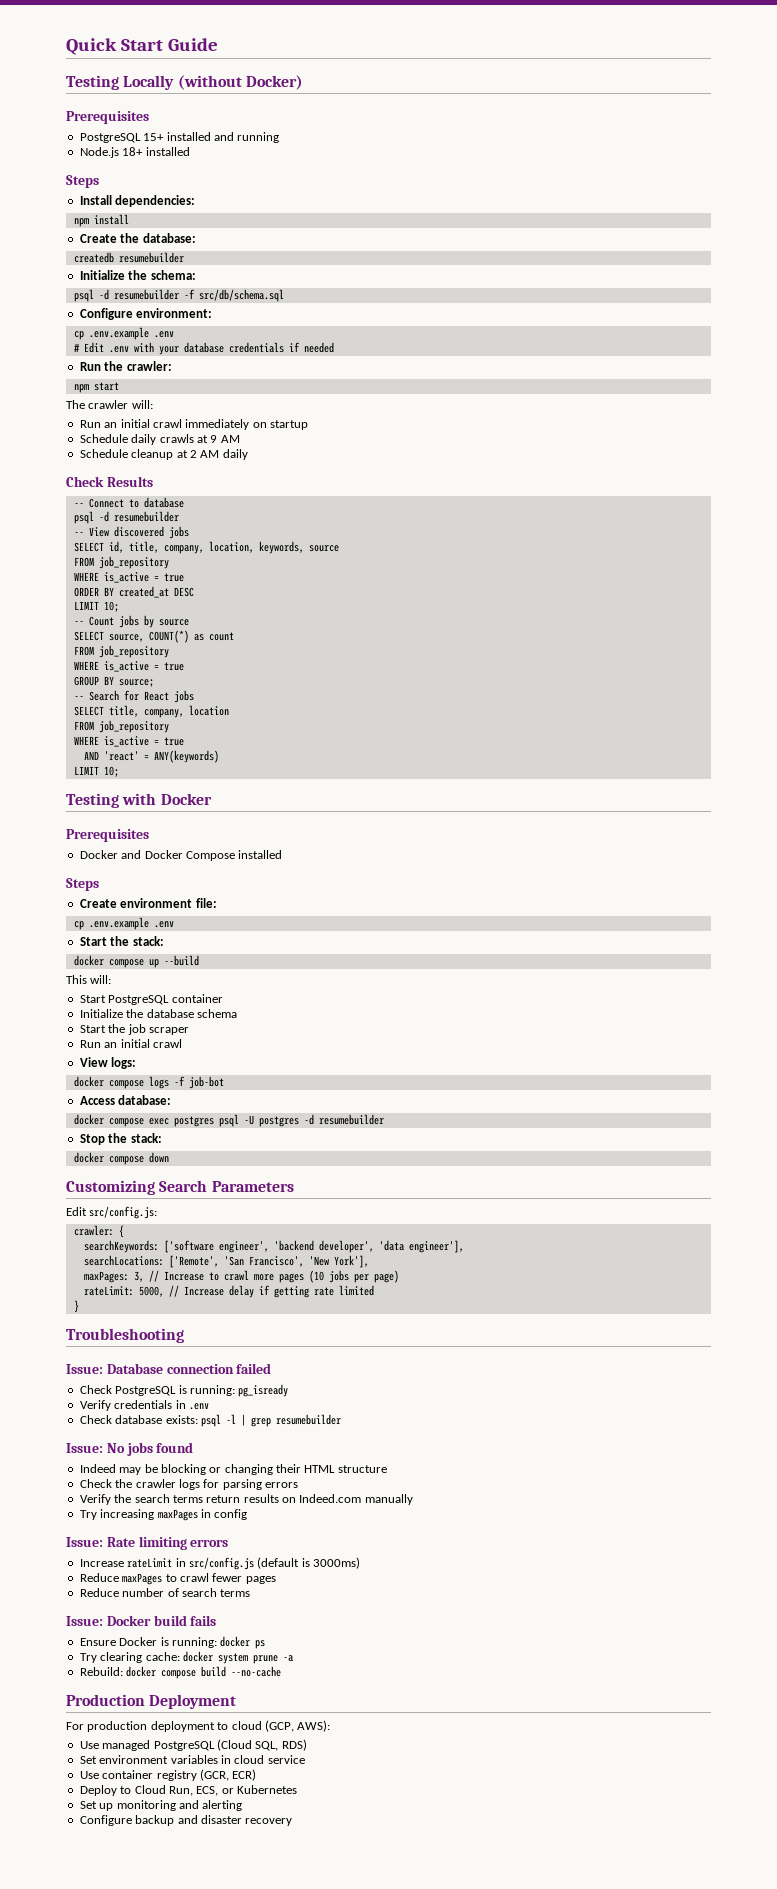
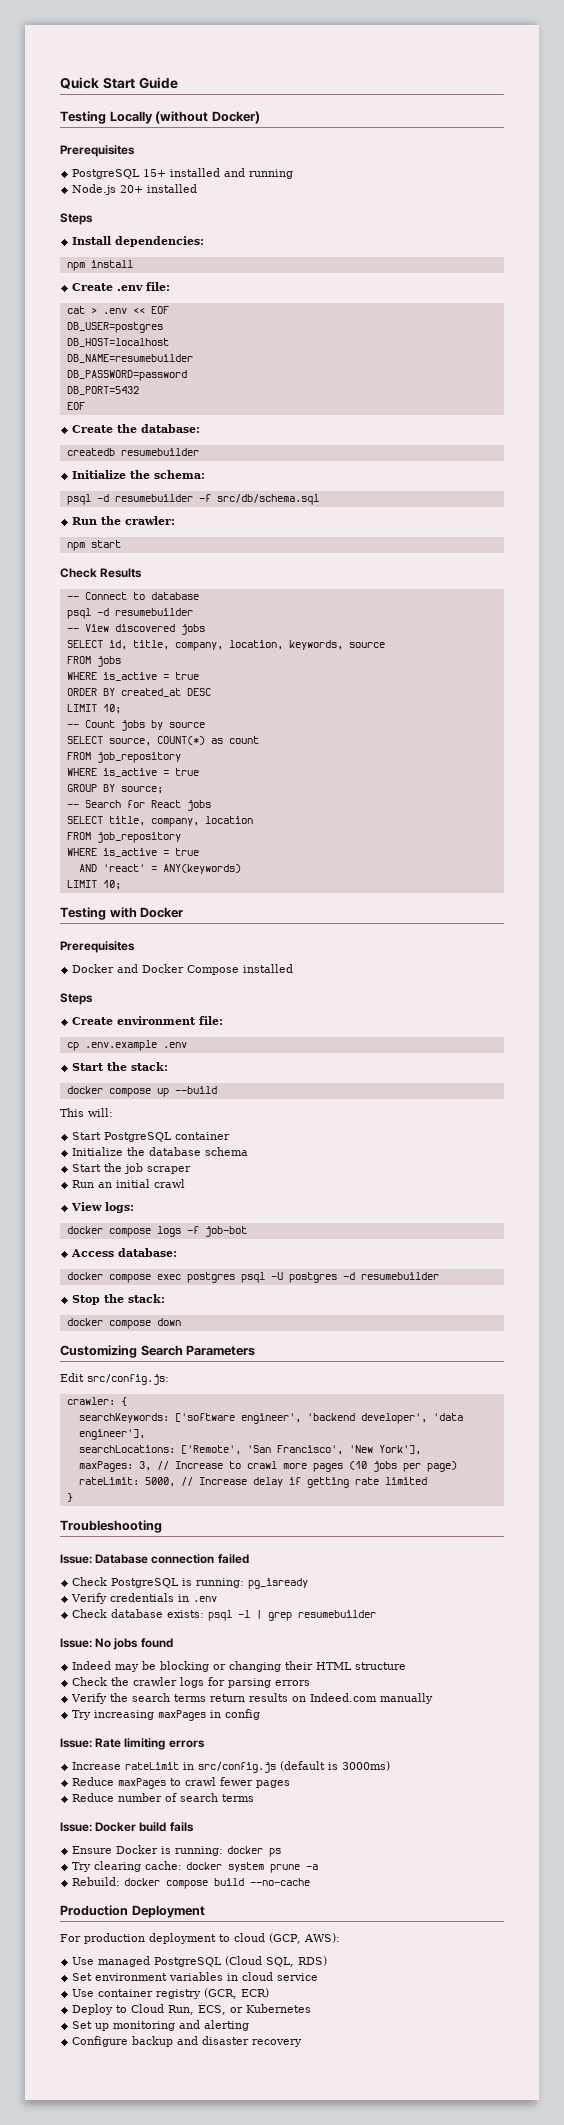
- Node.js 18+ installed
+ Node.js 20+ installed
+ Create .env file:
+ cat > .env << EOF
+ DB_USER=postgres
+ DB_HOST=localhost
+ DB_NAME=resumebuilder
+ DB_PASSWORD=password
+ DB_PORT=5432
+ EOF
- Configure environment:
- cp .env.example .env
- # Edit .env with your database credentials if needed
- The crawler will:
- Run an initial crawl immediately on startup
- Schedule daily crawls at 9 AM
- Schedule cleanup at 2 AM daily
  SELECT id, title, company, location, keywords, source
- FROM job_repository
+ FROM jobs

